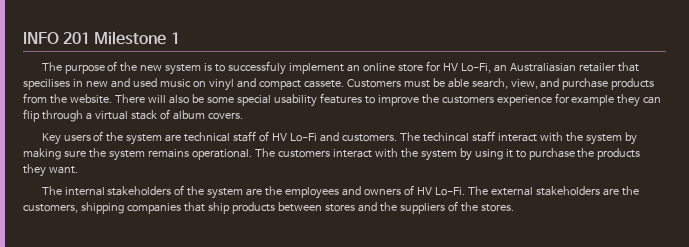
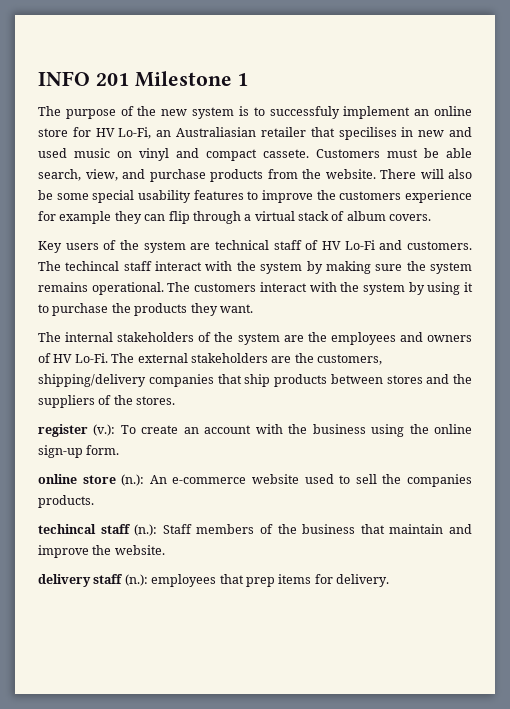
- The external stakeholders are the customers, shipping companies that ship products between stores and the suppliers of the stores.
+ The external stakeholders are the customers, shipping/delivery companies that ship products between stores and the suppliers of the stores.
+ register (v.): To create an account with the business using the online sign-up form.
+ online store (n.): An e-commerce website used to sell the companies products.
+ techincal staff (n.): Staff members of the business that maintain and improve the website.
+ delivery staff (n.): employees that prep items for delivery.

